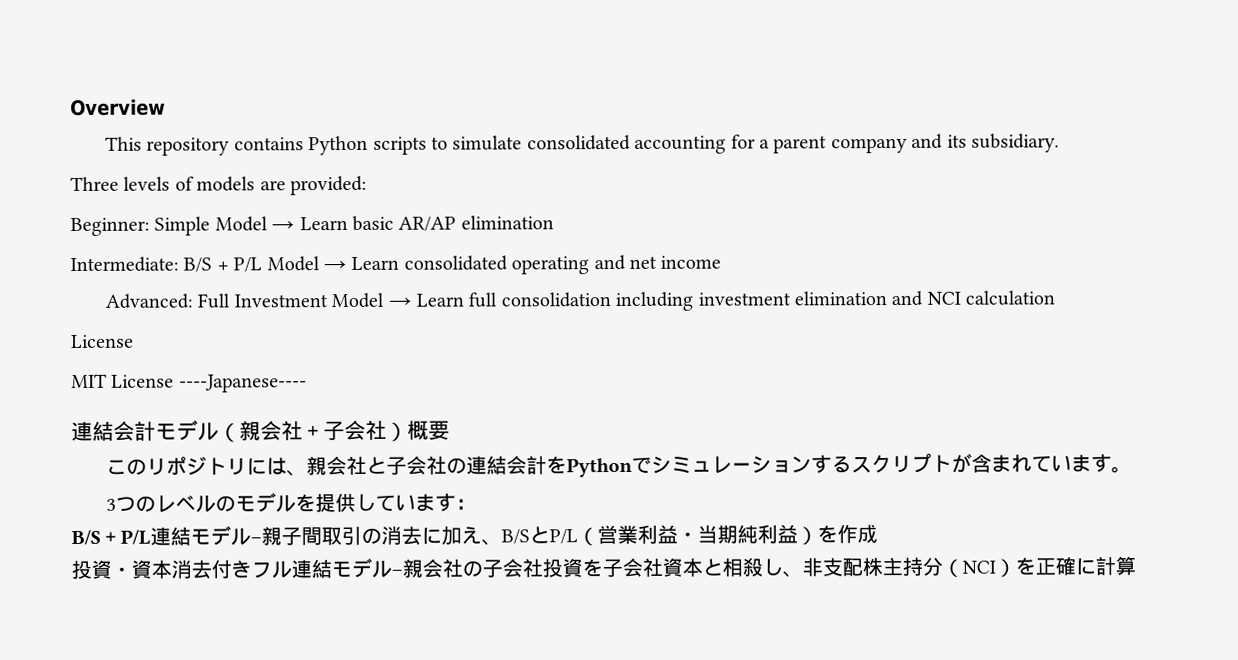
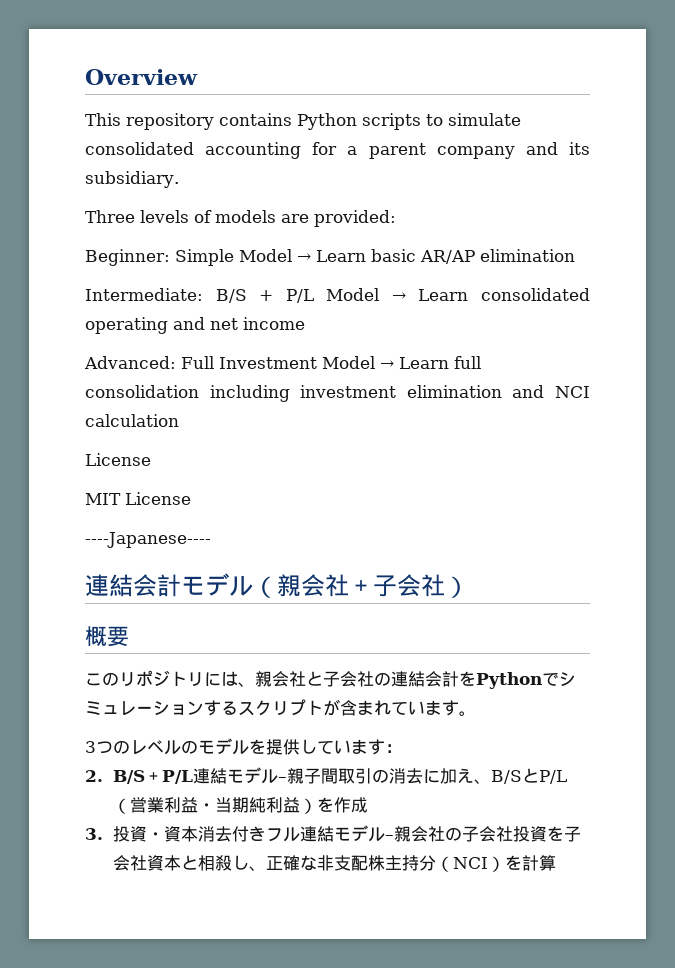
- MIT License ----Japanese----
+ MIT License
+ ----Japanese----
- 連結会計モデル（親会社＋子会社）概要
+ 連結会計モデル（親会社＋子会社）
+ 概要
- B/S＋P/L連結モデル–親子間取引の消去に加え、B/SとP/L（営業利益・当期純利益）を作成
+ 2. B/S＋P/L連結モデル–親子間取引の消去に加え、B/SとP/L（営業利益・当期純利益）を作成
- 投資・資本消去付きフル連結モデル–親会社の子会社投資を子会社資本と相殺し、非支配株主持分（NCI）を正確に計算
+ 3.投資・資本消去付きフル連結モデル–親会社の子会社投資を子会社資本と相殺し、正確な非支配株主持分（NCI）を計算

